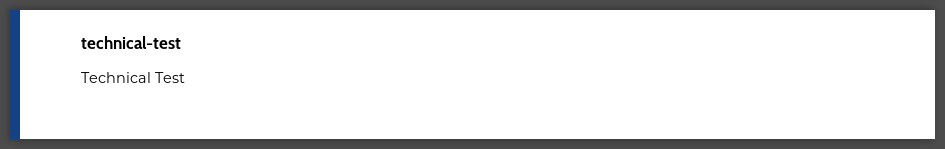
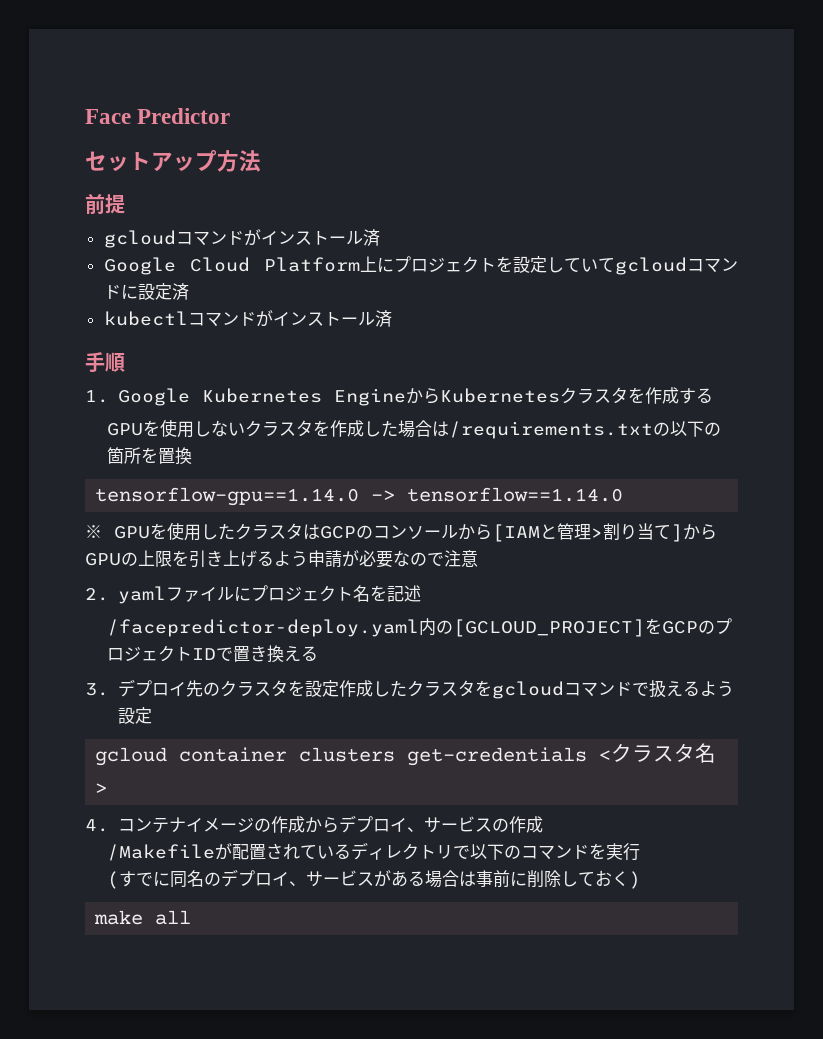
- technical-test
- Technical Test
+ Face Predictor
+ セットアップ方法
+ 前提
+ gcloudコマンドがインストール済
+ Google Cloud Platform上にプロジェクトを設定していてgcloudコマンドに設定済
+ kubectlコマンドがインストール済
+ 手順
+ 1. Google Kubernetes EngineからKubernetesクラスタを作成する
+ GPUを使用しないクラスタを作成した場合は/requirements.txtの以下の箇所を置換
+ tensorflow-gpu==1.14.0 -> tensorflow==1.14.0
+ ※ GPUを使用したクラスタはGCPのコンソールから[IAMと管理>割り当て]からGPUの上限を引き上げるよう申請が必要なので注意
+ 2. yamlファイルにプロジェクト名を記述
+ /facepredictor-deploy.yaml内の[GCLOUD_PROJECT]をGCPのプロジェクトIDで置き換える
+ 3.デプロイ先のクラスタを設定作成したクラスタをgcloudコマンドで扱えるよう設定
+ gcloud container clusters get-credentials <クラスタ名>
+ 4.コンテナイメージの作成からデプロイ、サービスの作成
+ /Makefileが配置されているディレクトリで以下のコマンドを実行
+ (すでに同名のデプロイ、サービスがある場合は事前に削除しておく)
+ make all

